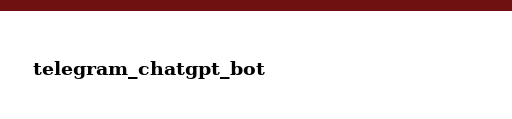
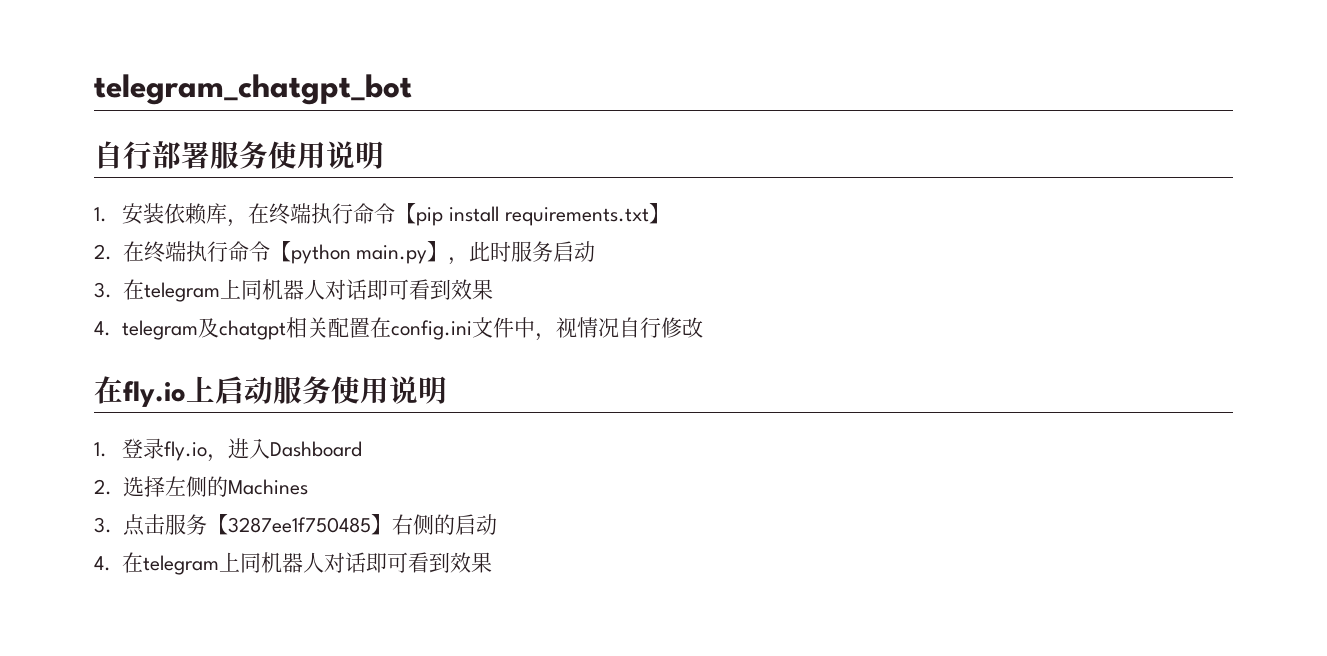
+ 自行部署服务使用说明
+ 1.安装依赖库，在终端执行命令【pip install requirements.txt】
+ 2.在终端执行命令【python main.py】，此时服务启动
+ 3.在telegram上同机器人对话即可看到效果
+ 4. telegram及chatgpt相关配置在config.ini文件中，视情况自行修改
+ 在fly.io上启动服务使用说明
+ 1.登录fly.io，进入Dashboard
+ 2.选择左侧的Machines
+ 3.点击服务【3287ee1f750485】右侧的启动
+ 4.在telegram上同机器人对话即可看到效果

